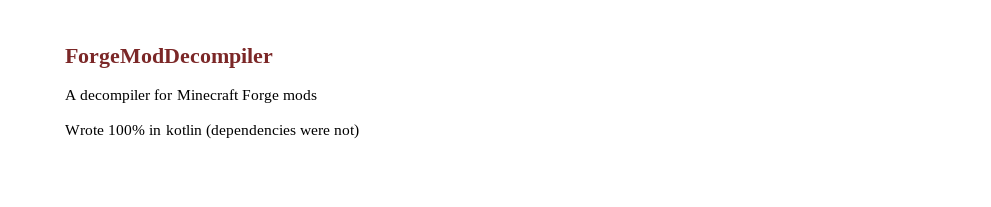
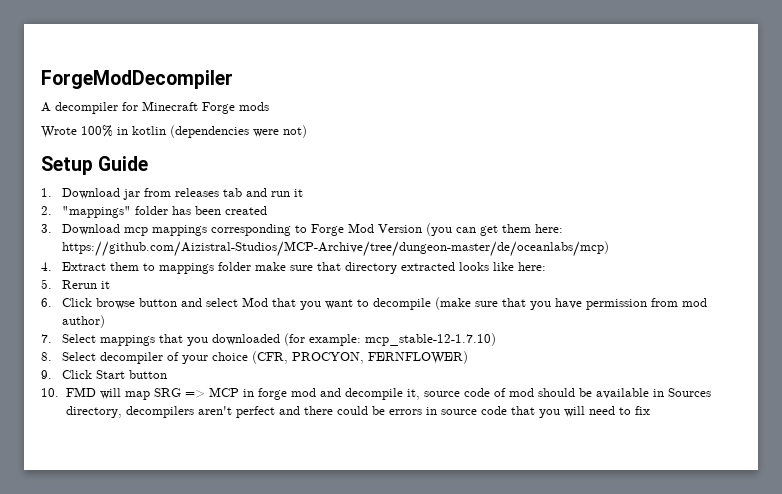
+ Setup Guide
+ 1. Download jar from releases tab and run it
+ 2. "mappings" folder has been created
+ 3. Download mcp mappings corresponding to Forge Mod Version (you can get them here: https://github.com/Aizistral-Studios/MCP-Archive/tree/dungeon-master/de/oceanlabs/mcp)
+ 4. Extract them to mappings folder make sure that directory extracted looks like here:
+ 5. Rerun it
+ 6. Click browse button and select Mod that you want to decompile (make sure that you have permission from mod author)
+ 7. Select mappings that you downloaded (for example: mcp_stable-12-1.7.10)
+ 8. Select decompiler of your choice (CFR, PROCYON, FERNFLOWER)
+ 9. Click Start button
+ 10. FMD will map SRG => MCP in forge mod and decompile it, source code of mod should be available in Sources directory, decompilers aren't perfect and there could be errors in source code that you will need to fix

